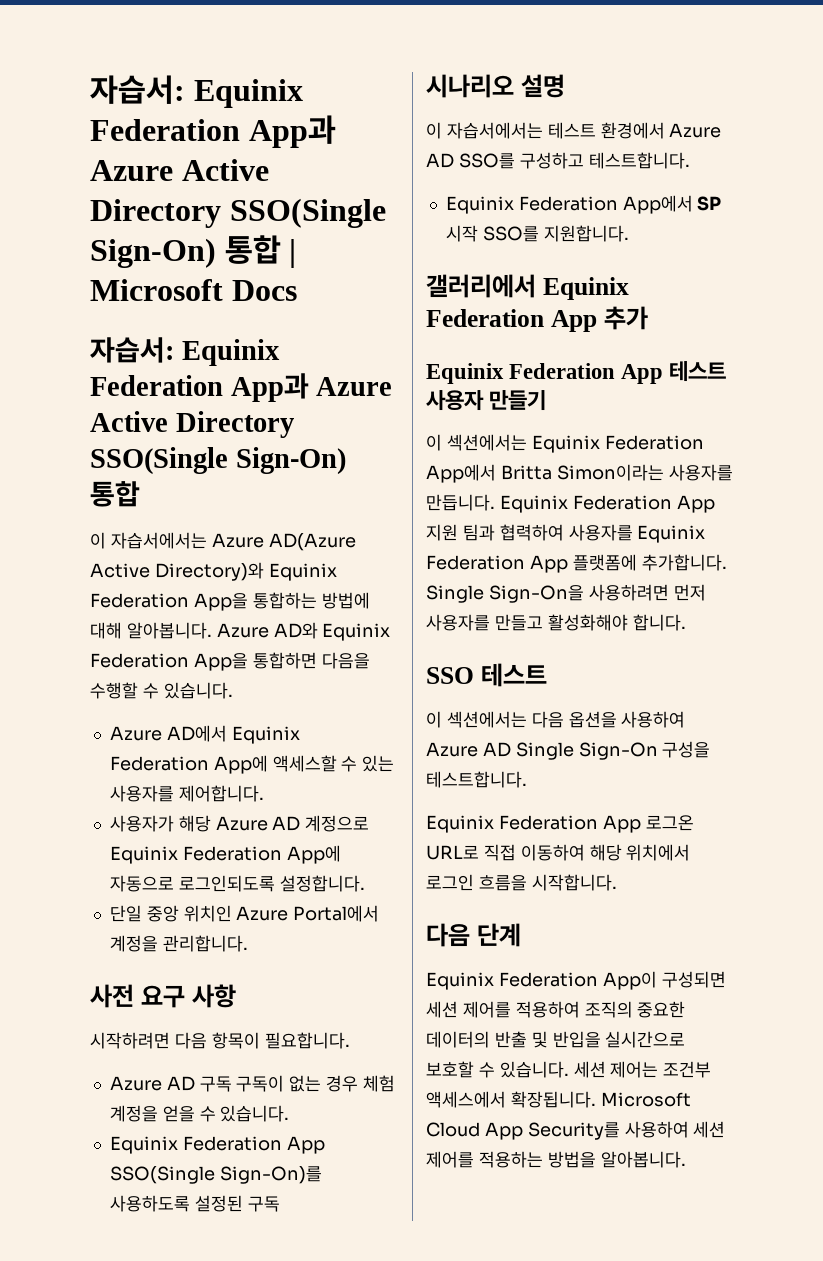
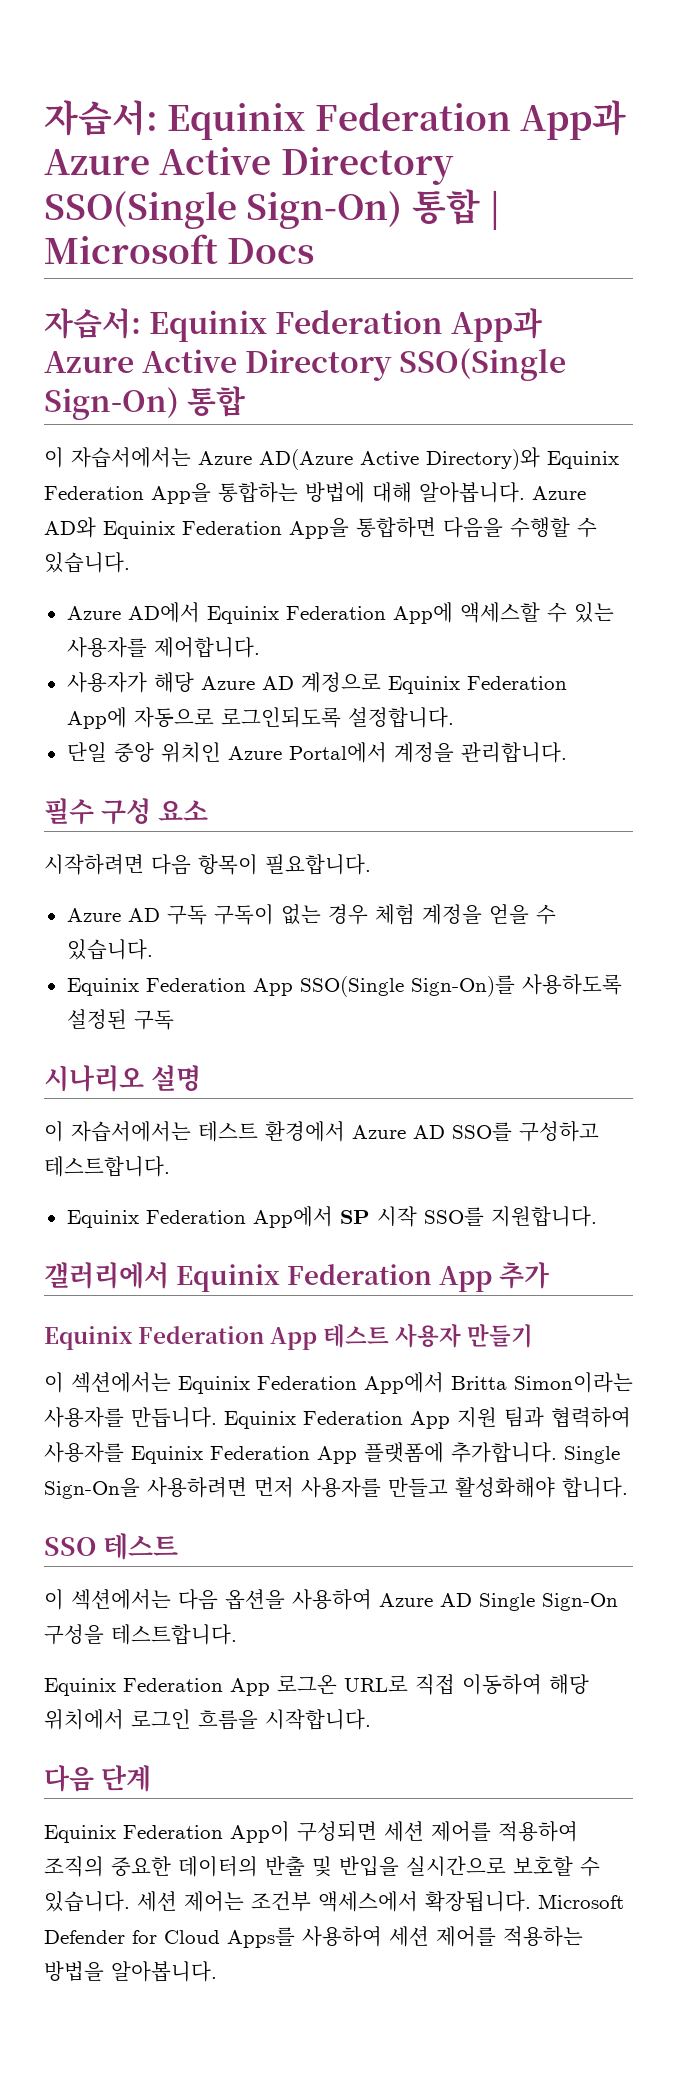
- 사전 요구 사항
+ 필수 구성 요소
- Microsoft Cloud App Security를 사용하여 세션 제어를 적용하는 방법을 알아봅니다.
+ Microsoft Defender for Cloud Apps를 사용하여 세션 제어를 적용하는 방법을 알아봅니다.

